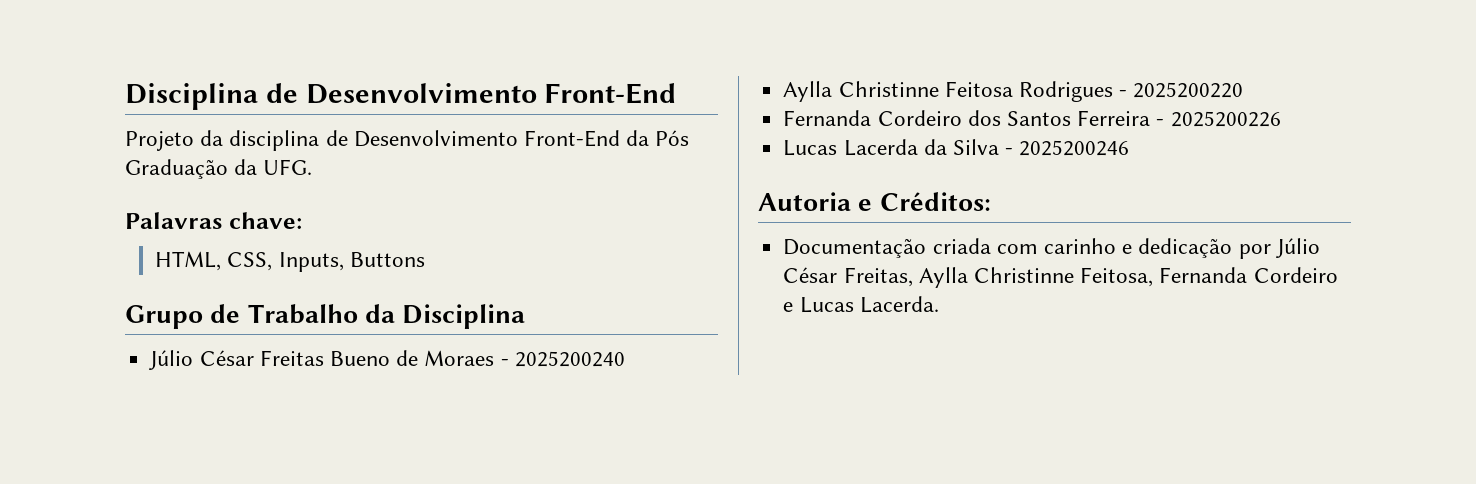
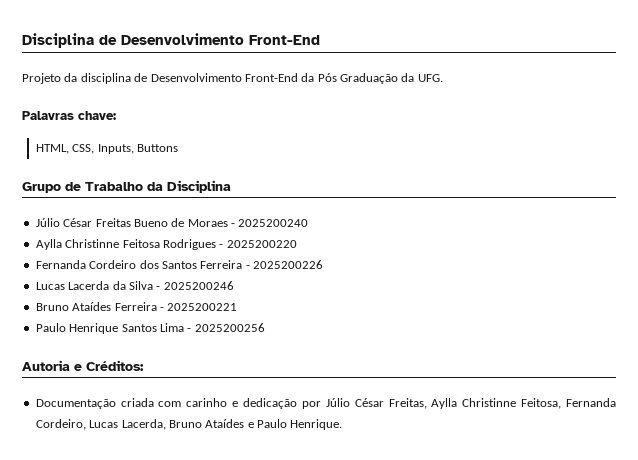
+ Bruno Ataídes Ferreira - 2025200221
+ Paulo Henrique Santos Lima - 2025200256
- Documentação criada com carinho e dedicação por Júlio César Freitas, Aylla Christinne Feitosa, Fernanda Cordeiro e Lucas Lacerda.
+ Documentação criada com carinho e dedicação por Júlio César Freitas, Aylla Christinne Feitosa, Fernanda Cordeiro, Lucas Lacerda, Bruno Ataídes e Paulo Henrique.

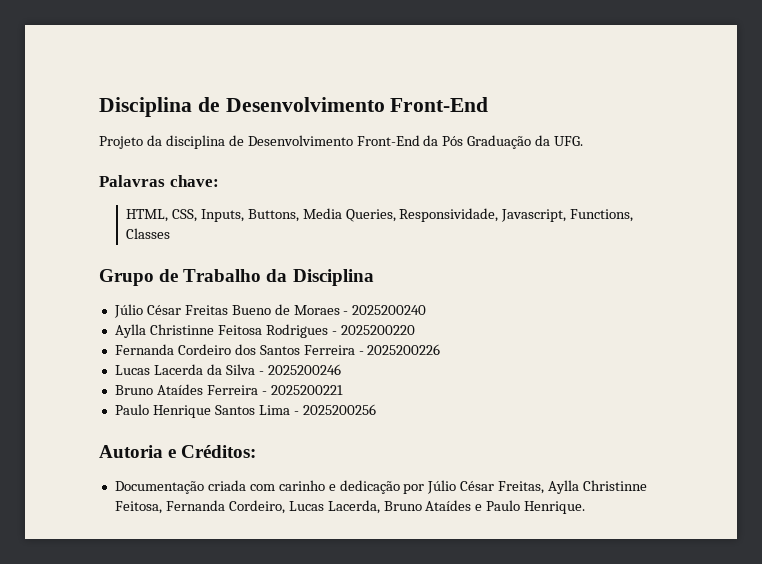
- HTML, CSS, Inputs, Buttons
+ HTML, CSS, Inputs, Buttons, Media Queries, Responsividade, Javascript, Functions, Classes

